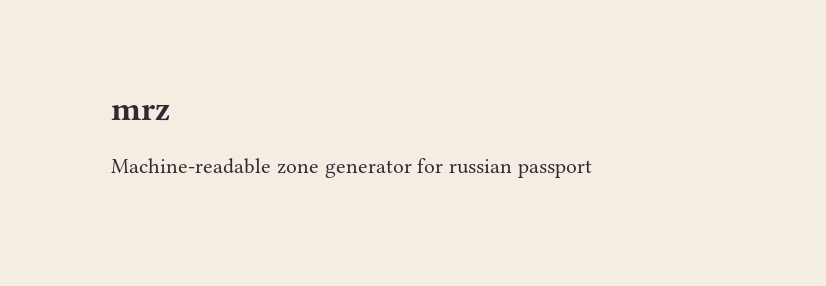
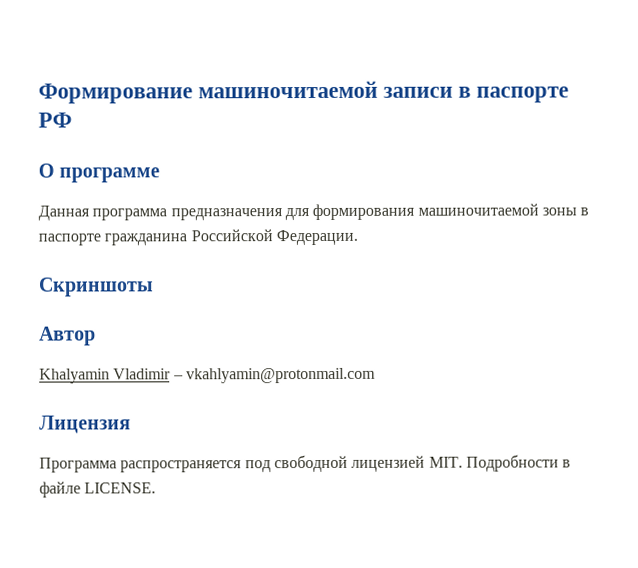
- mrz
- Machine-readable zone generator for russian passport
+ Формирование машиночитаемой записи в паспорте РФ
+ О программе
+ Данная программа предназначения для формирования машиночитаемой зоны в паспорте гражданина Российской Федерации.
+ Скриншоты
+ Автор
+ Khalyamin Vladimir – vkahlyamin@protonmail.com
+ Лицензия
+ Программа распространяется под свободной лицензией MIT. Подробности в файле LICENSE.

